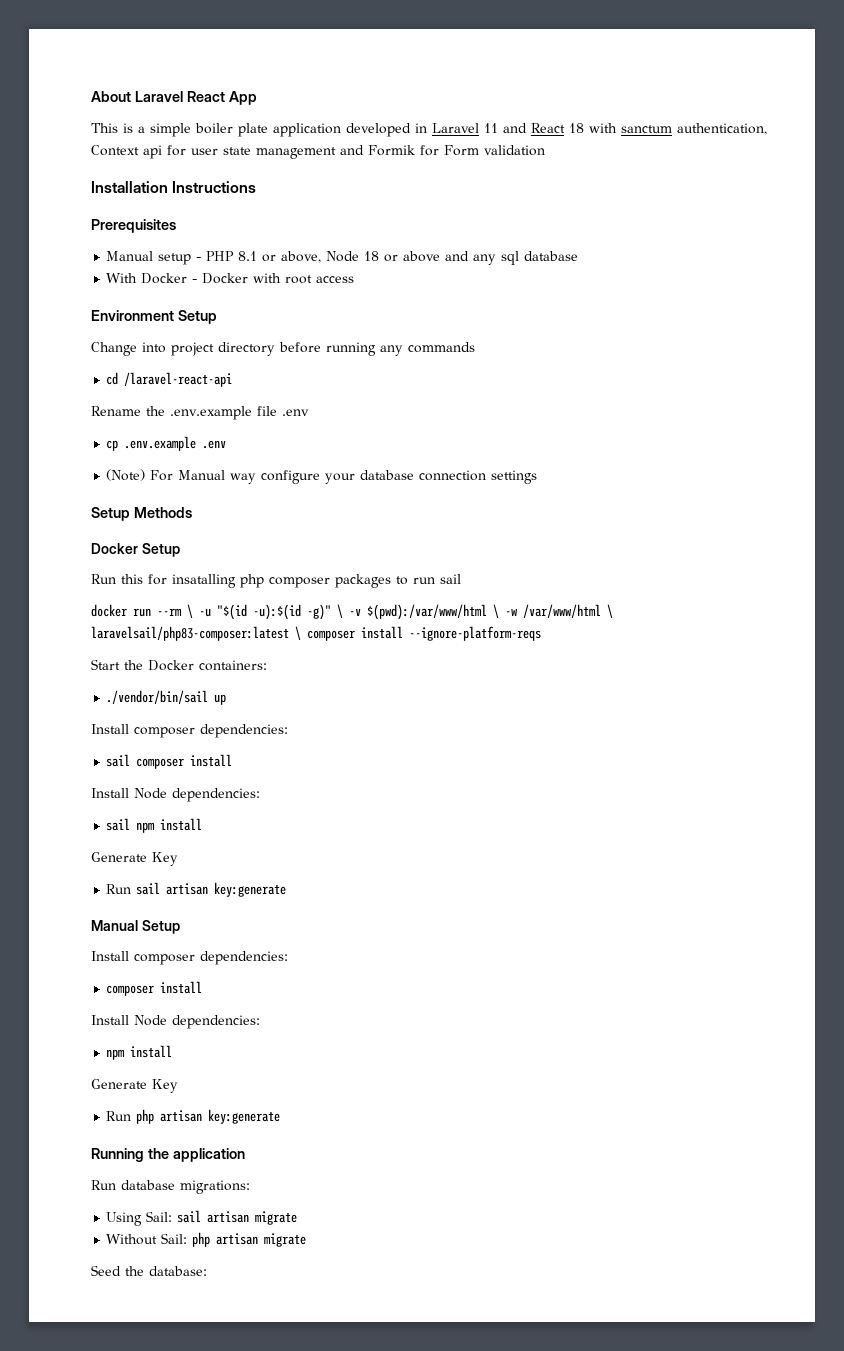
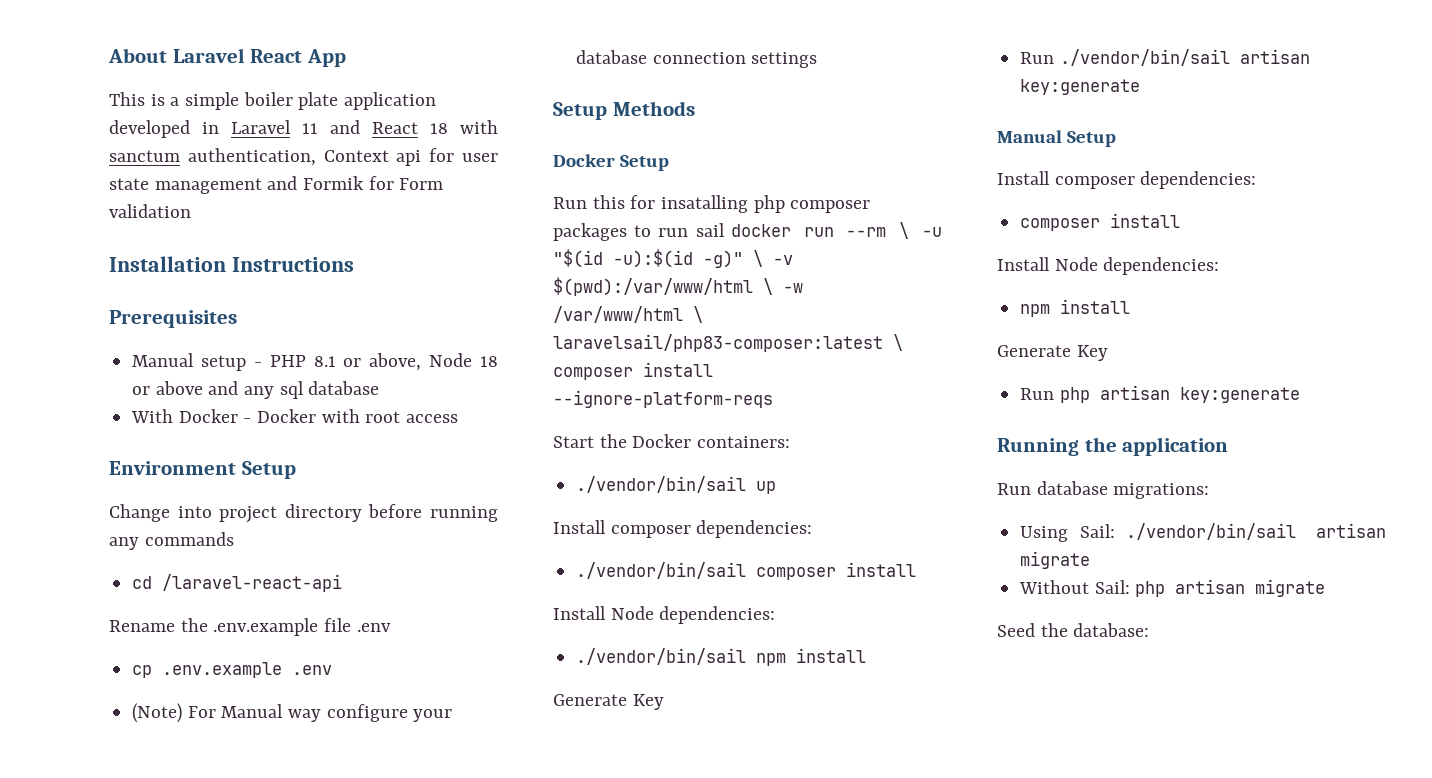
- Run this for insatalling php composer packages to run sail
- docker run --rm \ -u "$(id -u):$(id -g)" \ -v $(pwd):/var/www/html \ -w /var/www/html \ laravelsail/php83-composer:latest \ composer install --ignore-platform-reqs
+ Run this for insatalling php composer packages to run sail docker run --rm \ -u "$(id -u):$(id -g)" \ -v $(pwd):/var/www/html \ -w /var/www/html \ laravelsail/php83-composer:latest \ composer install --ignore-platform-reqs
- sail composer install
+ ./vendor/bin/sail composer install
  Install Node dependencies:
- sail npm install
+ ./vendor/bin/sail npm install
  Generate Key
- Run sail artisan key:generate
+ Run ./vendor/bin/sail artisan key:generate
- Using Sail: sail artisan migrate
+ Using Sail: ./vendor/bin/sail artisan migrate

